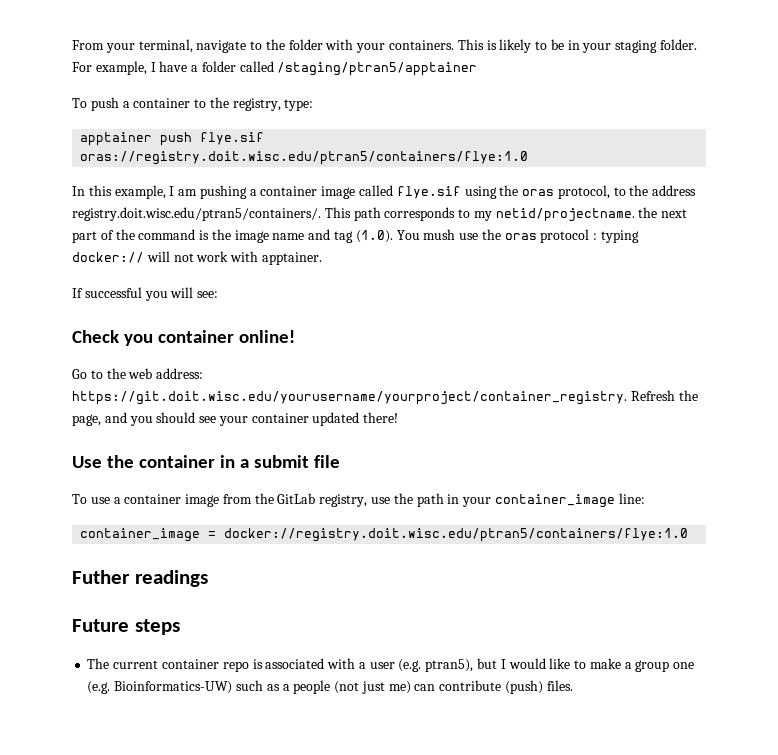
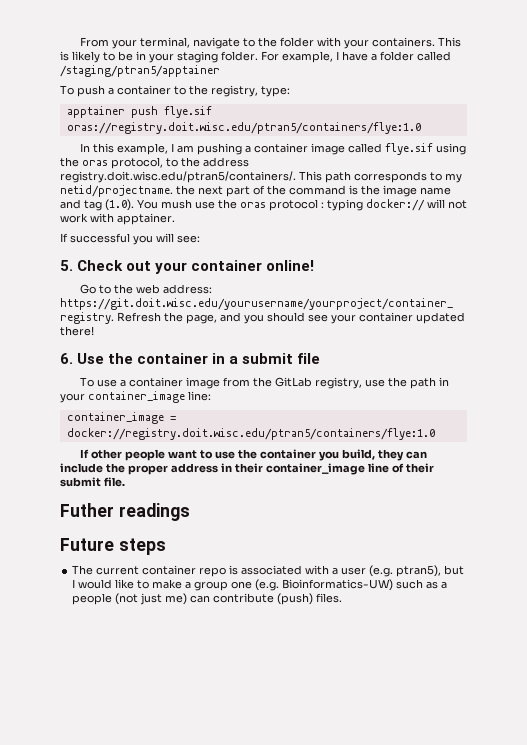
- Check you container online!
+ 5. Check out your container online!
- Use the container in a submit file
+ 6. Use the container in a submit file
+ If other people want to use the container you build, they can include the proper address in their container_image line of their submit file.

